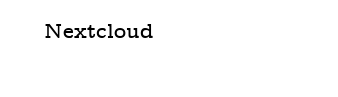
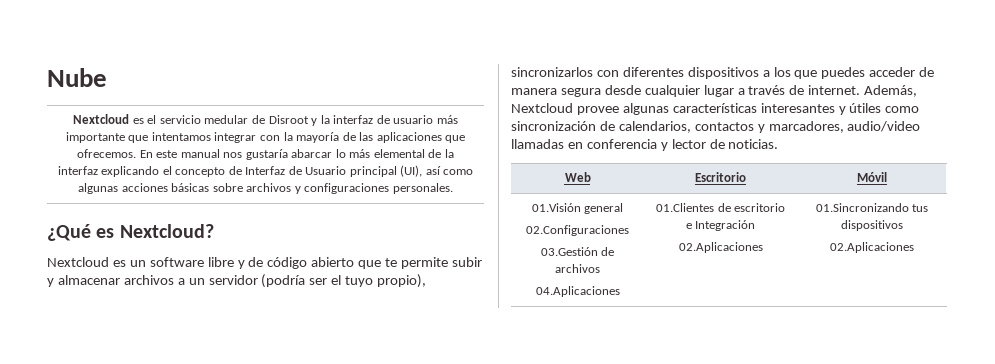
- Nextcloud
+ Nube
+ Nextcloud es el servicio medular de Disroot y la interfaz de usuario más importante que intentamos integrar con la mayoría de las aplicaciones que ofrecemos. En este manual nos gustaría abarcar lo más elemental de la interfaz explicando el concepto de Interfaz de Usuario principal (UI), así como algunas acciones básicas sobre archivos y configuraciones personales.
+ ¿Qué es Nextcloud?
+ Nextcloud es un software libre y de código abierto que te permite subir y almacenar archivos a un servidor (podría ser el tuyo propio), sincronizarlos con diferentes dispositivos a los que puedes acceder de manera segura desde cualquier lugar a través de internet. Además, Nextcloud provee algunas características interesantes y útiles como sincronización de calendarios, contactos y marcadores, audio/video llamadas en conferencia y lector de noticias.
+ Web | Escritorio | Móvil
+ 01.Visión general
+ 02.Configuraciones
+ 03.Gestión de archivos
+ 04.Aplicaciones | 01.Clientes de escritorio e Integración
+ 02.Aplicaciones | 01.Sincronizando tus dispositivos
+ 02.Aplicaciones

